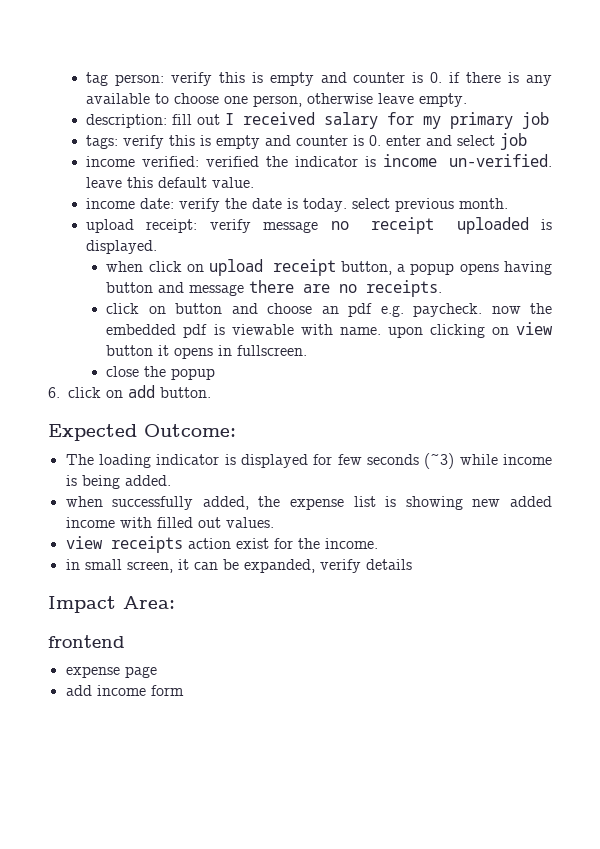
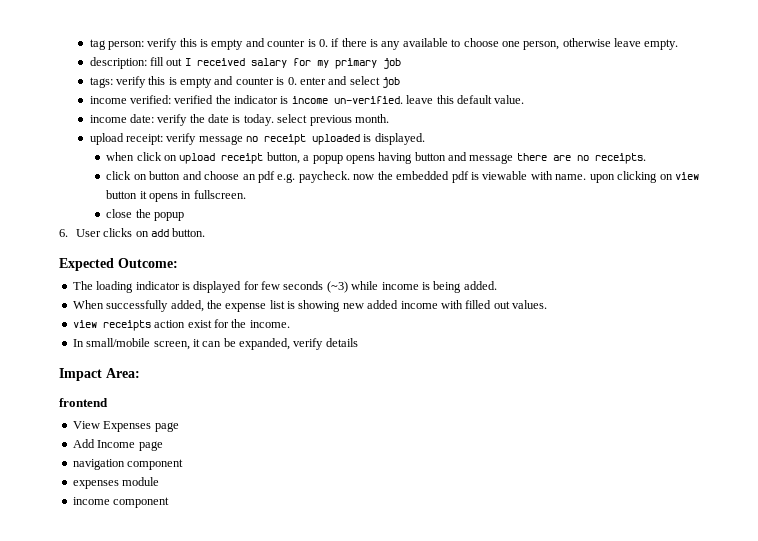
- 6. click on add button.
+ 6. User clicks on add button.
- when successfully added, the expense list is showing new added income with filled out values.
+ When successfully added, the expense list is showing new added income with filled out values.
- in small screen, it can be expanded, verify details
+ In small/mobile screen, it can be expanded, verify details
- expense page
- add income form
+ View Expenses page
+ Add Income page
+ navigation component
+ expenses module
+ income component

